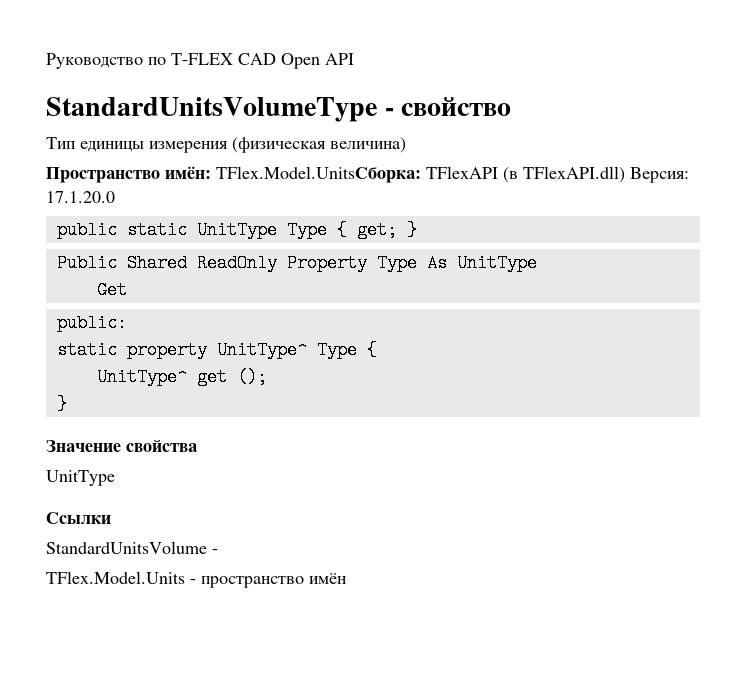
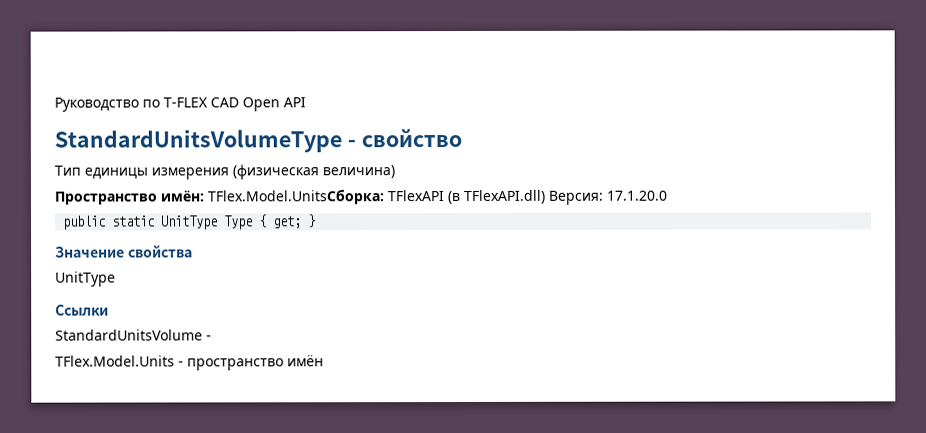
- Public Shared ReadOnly Property Type As UnitType
- Get
- public:
- static property UnitType^ Type {
- UnitType^ get ();
- }

